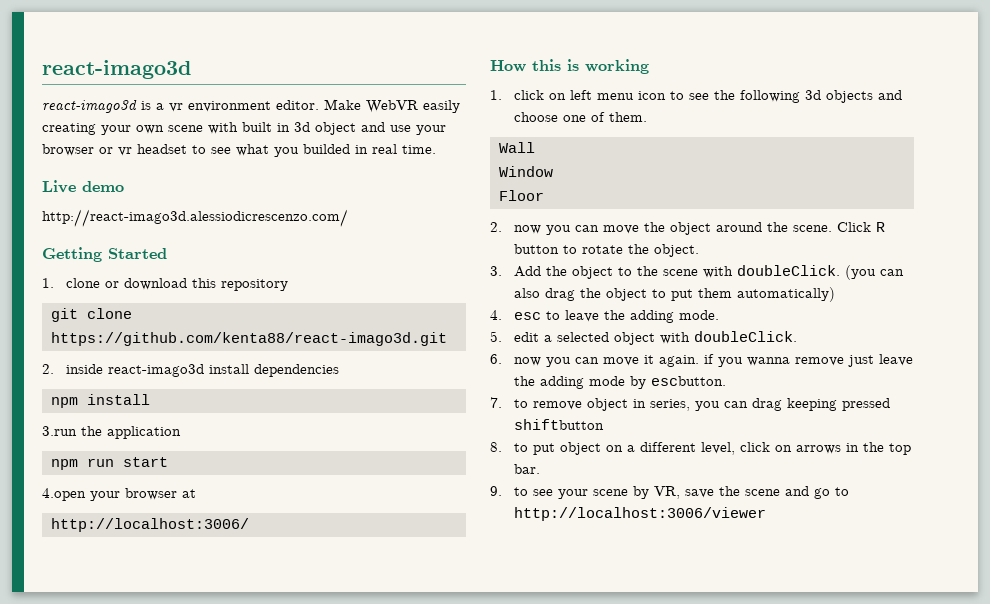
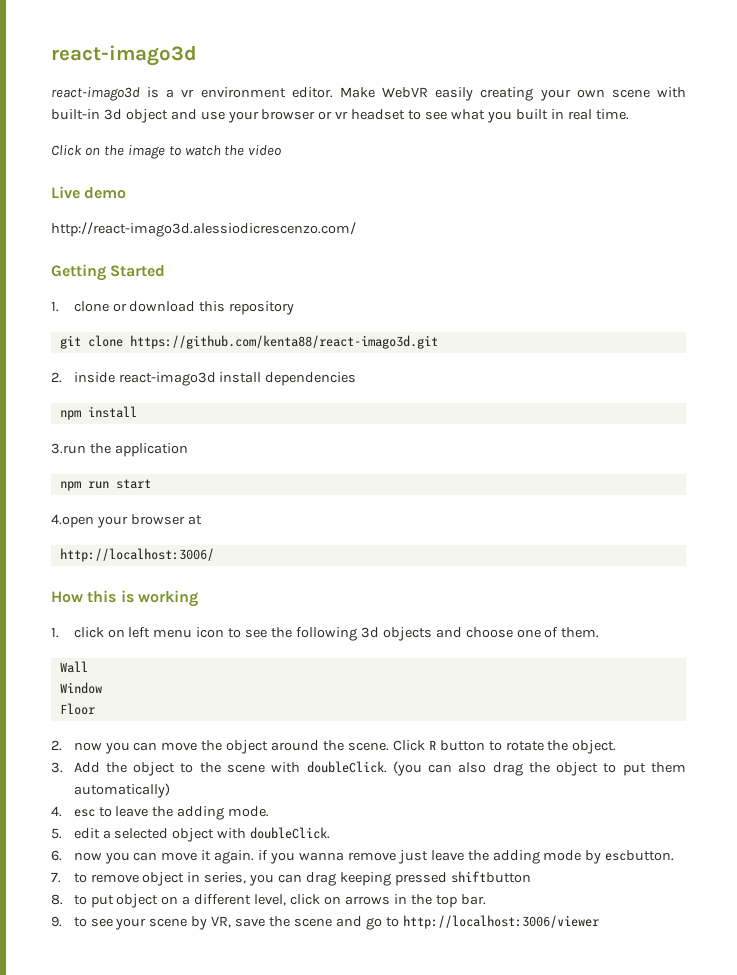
- Make WebVR easily creating your own scene with built in 3d object and use your browser or vr headset to see what you builded in real time.
+ Make WebVR easily creating your own scene with built-in 3d object and use your browser or vr headset to see what you built in real time.
+ Click on the image to watch the video

